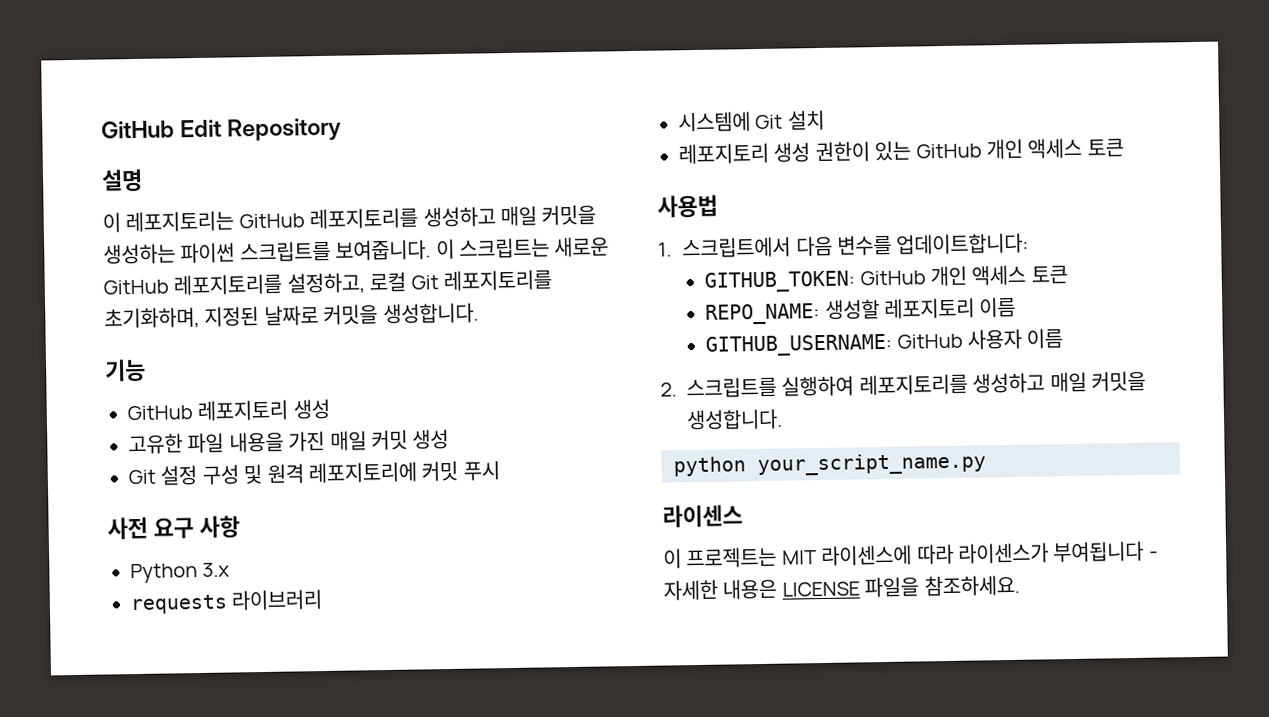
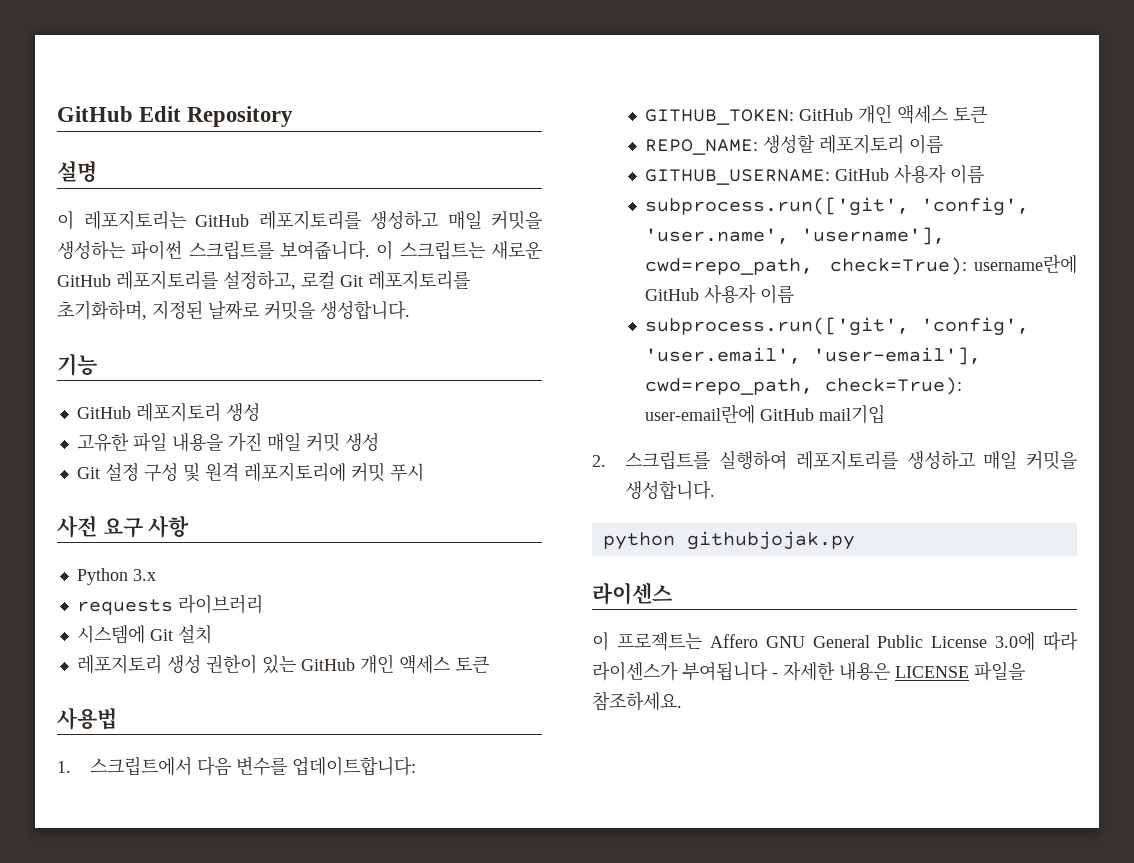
+ subprocess.run(['git', 'config', 'user.name', 'username'], cwd=repo_path, check=True): username란에 GitHub 사용자 이름
+ subprocess.run(['git', 'config', 'user.email', 'user-email'], cwd=repo_path, check=True): user-email란에 GitHub mail기입
- python your_script_name.py
+ python githubjojak.py
- 이 프로젝트는 MIT 라이센스에 따라 라이센스가 부여됩니다 - 자세한 내용은 LICENSE 파일을 참조하세요.
+ 이 프로젝트는 Affero GNU General Public License 3.0에 따라 라이센스가 부여됩니다 - 자세한 내용은 LICENSE 파일을 참조하세요.

